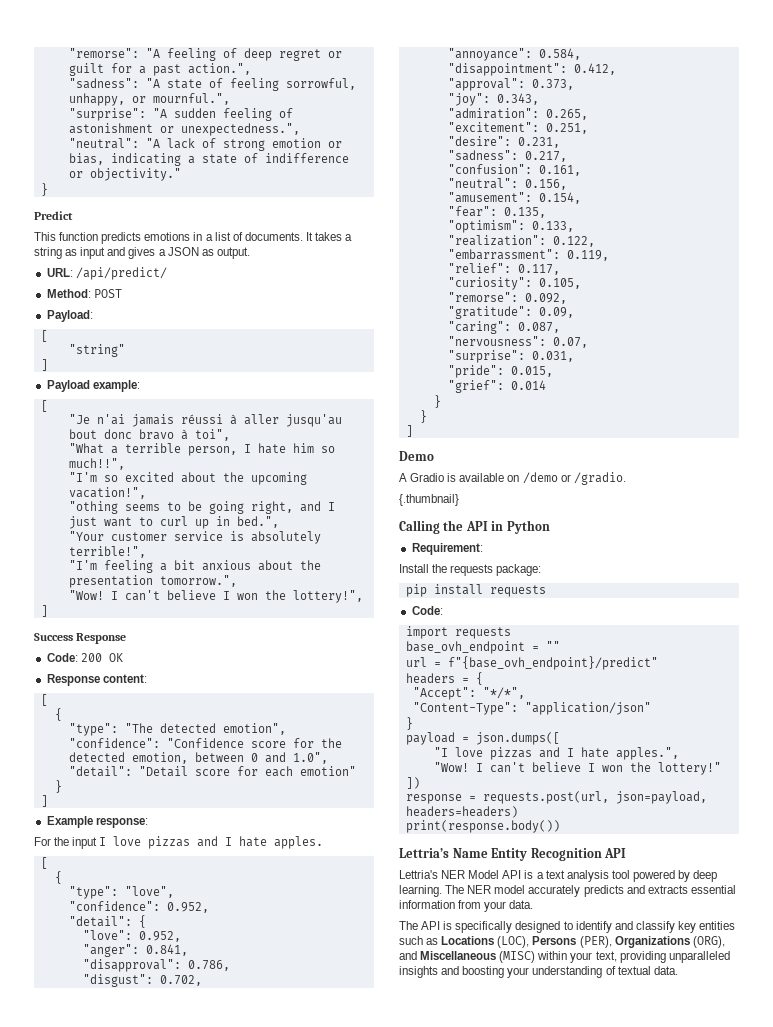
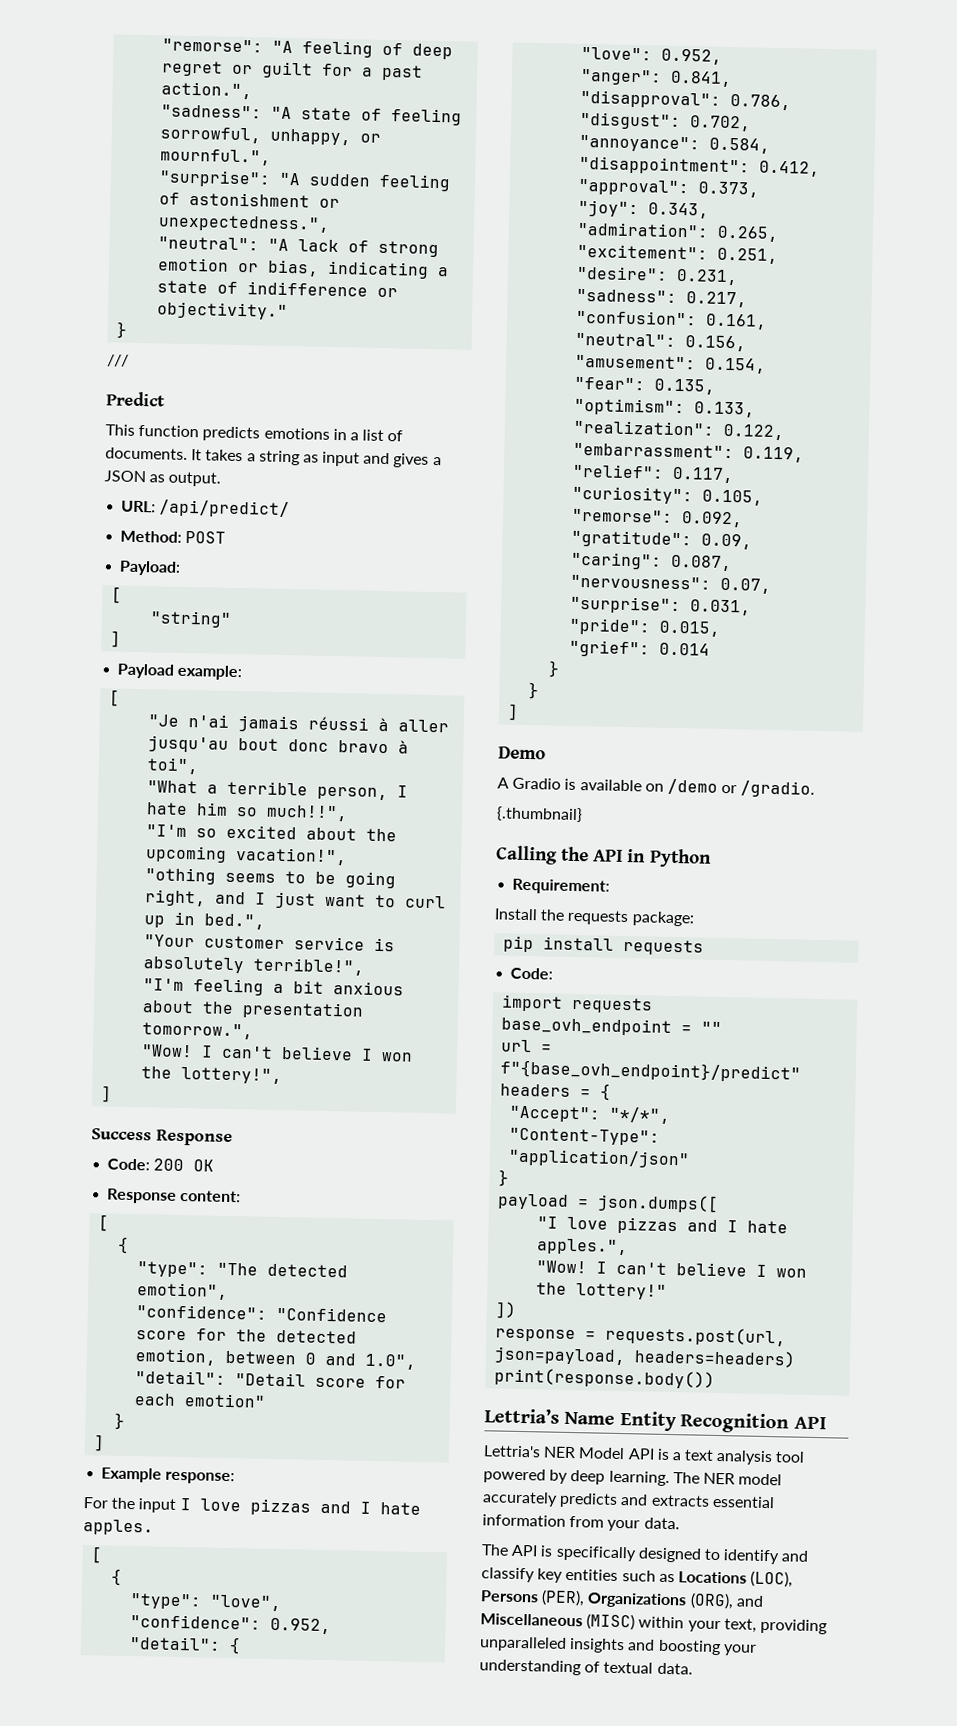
+ ///

